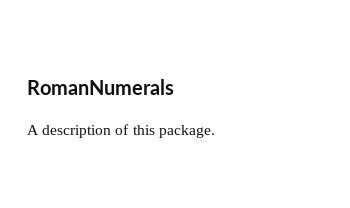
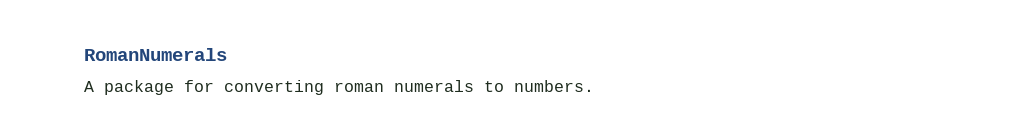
- A description of this package.
+ A package for converting roman numerals to numbers.

